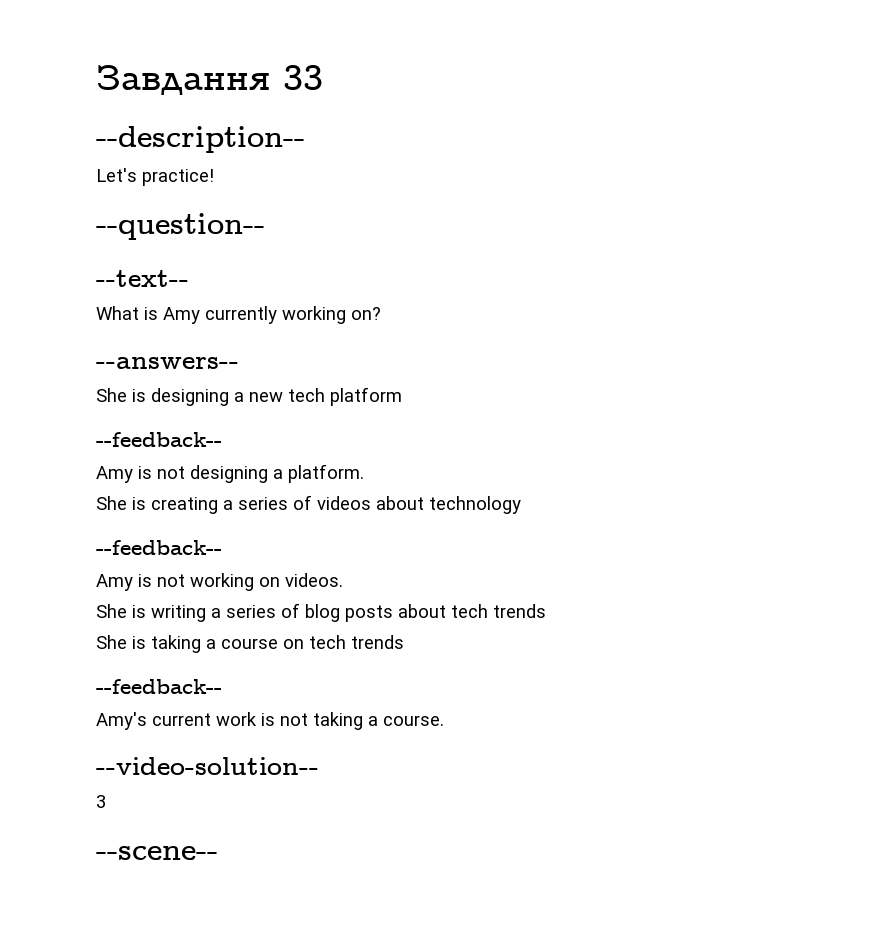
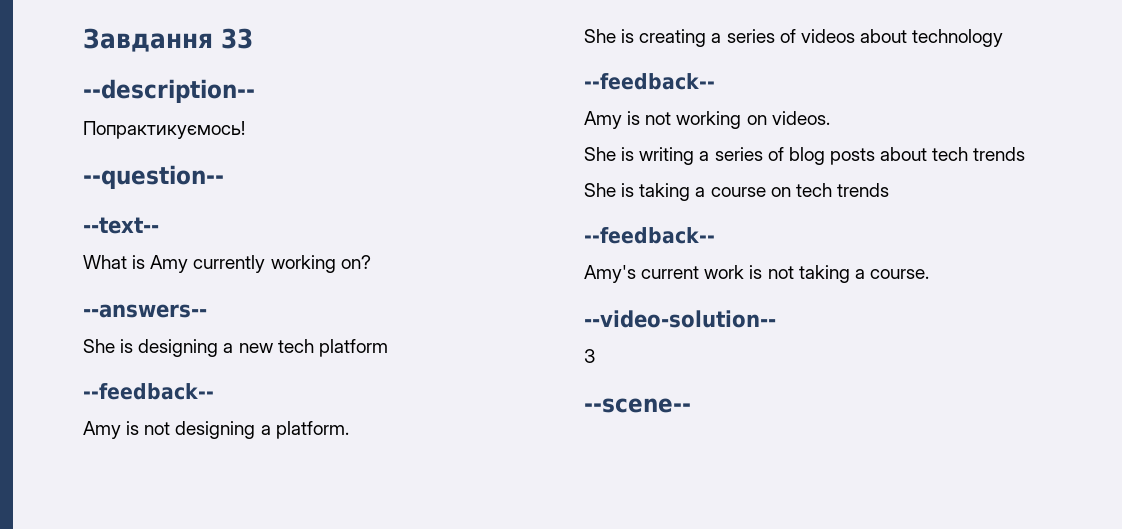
- Let's practice!
+ Попрактикуємось!

